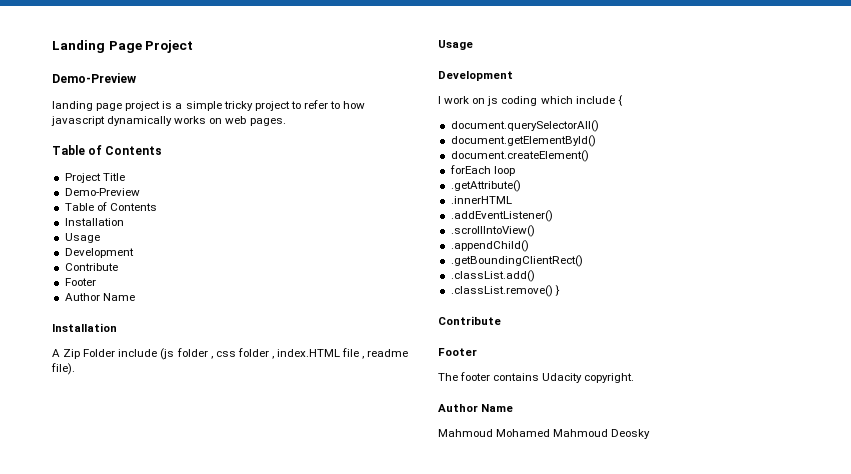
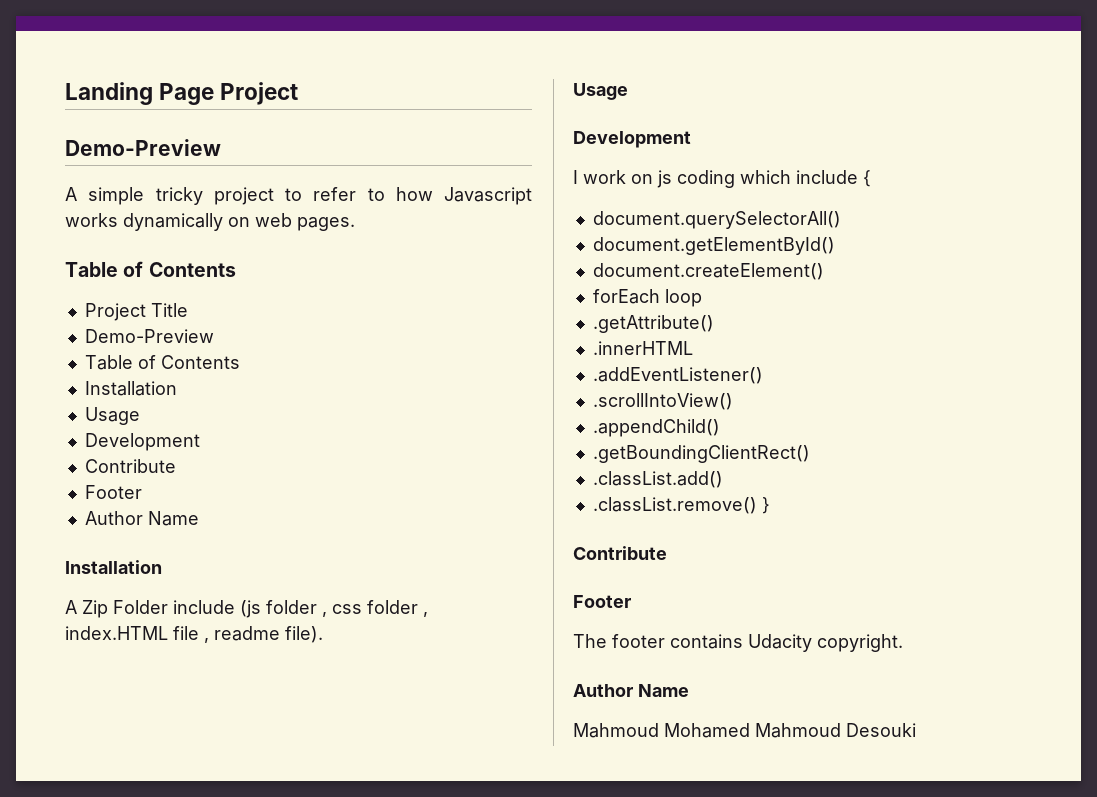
- landing page project is a simple tricky project to refer to how javascript dynamically works on web pages.
+ A simple tricky project to refer to how Javascript works dynamically on web pages.
- Mahmoud Mohamed Mahmoud Deosky
+ Mahmoud Mohamed Mahmoud Desouki

